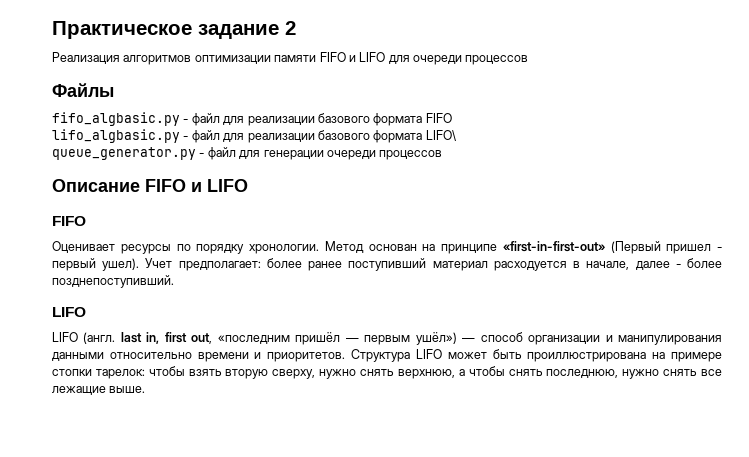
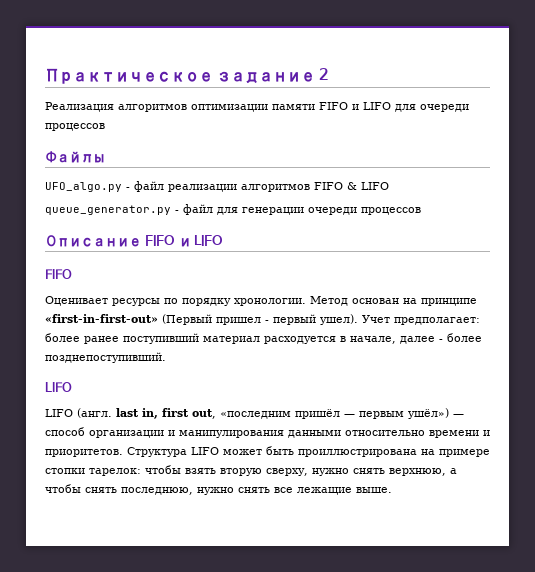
- fifo_algbasic.py - файл для реализации базового формата FIFO
- lifo_algbasic.py - файл для реализации базового формата LIFO\
+ UFO_algo.py - файл реализации алгоритмов FIFO & LIFO

